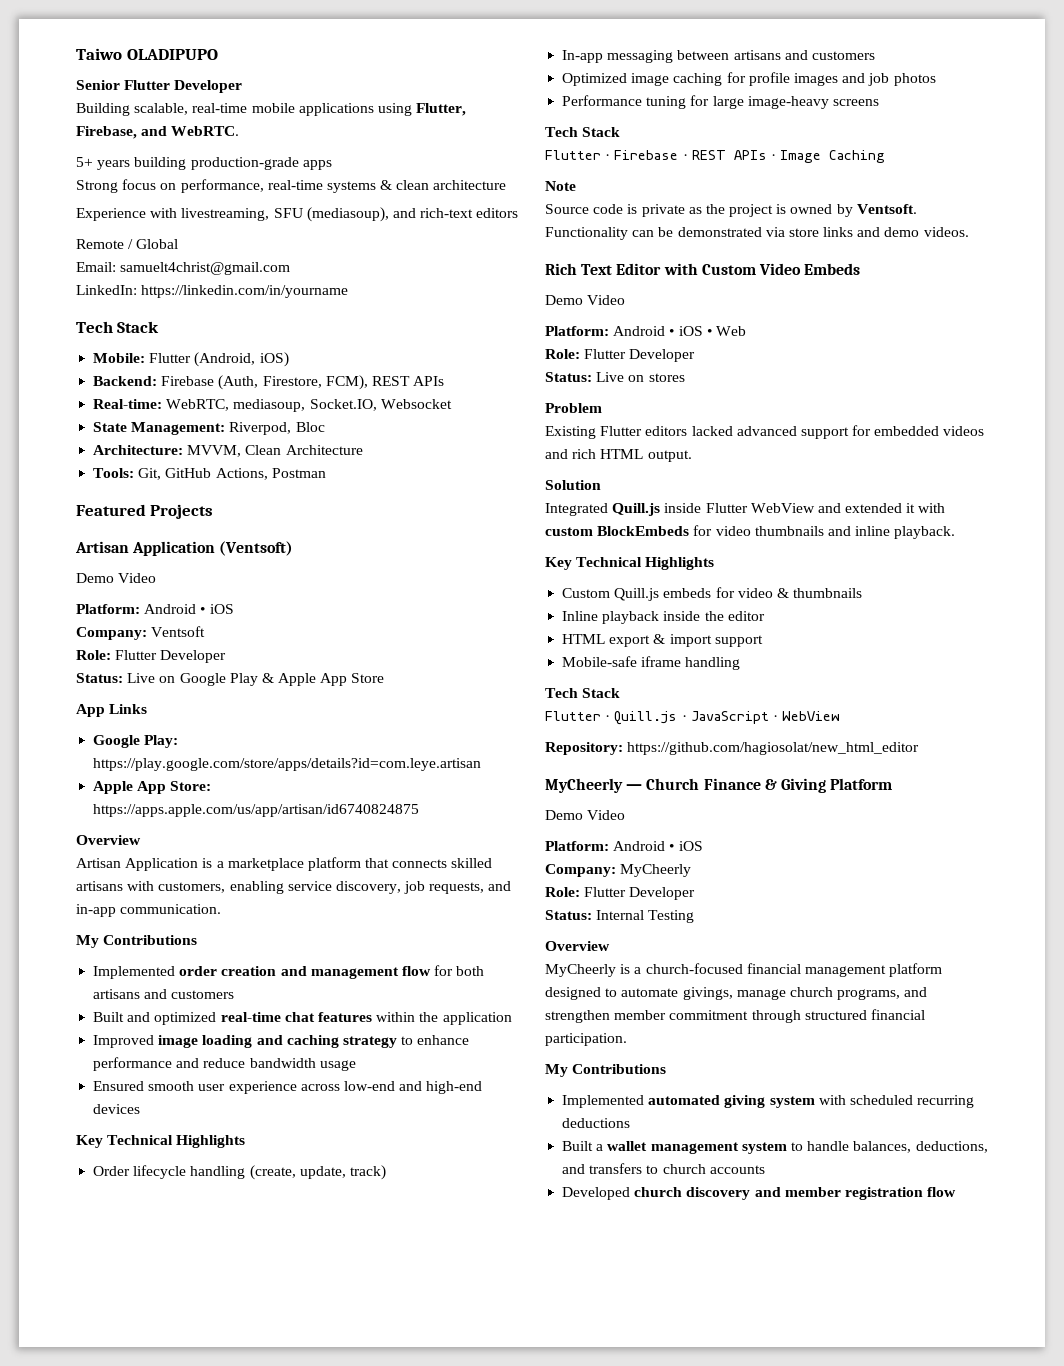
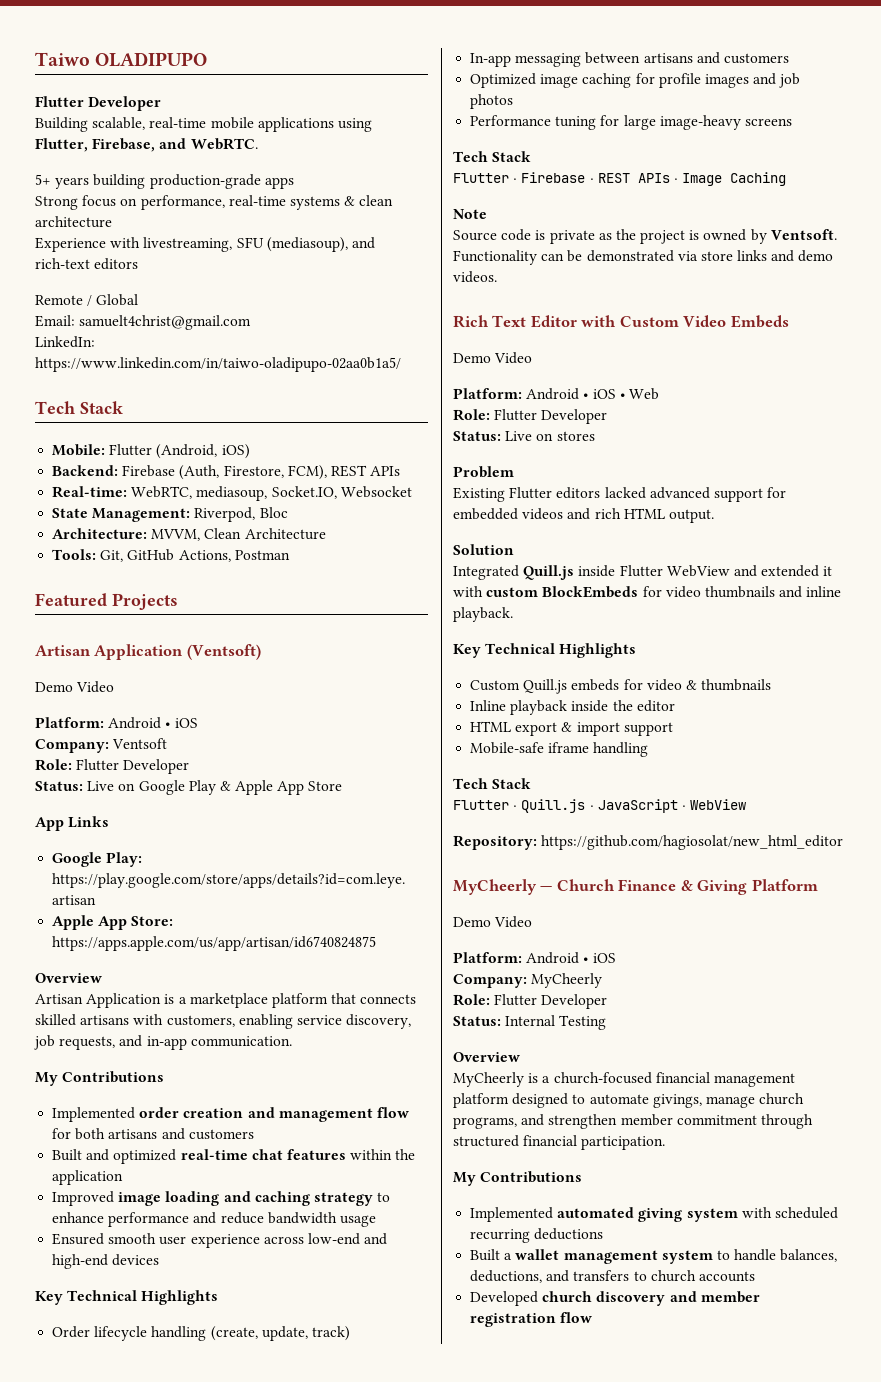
  Taiwo OLADIPUPO
- Senior Flutter Developer
+ Flutter Developer
- LinkedIn: https://linkedin.com/in/yourname
+ LinkedIn: https://www.linkedin.com/in/taiwo-oladipupo-02aa0b1a5/

